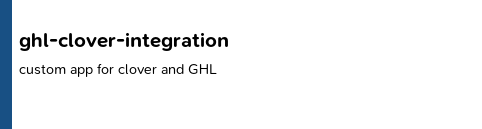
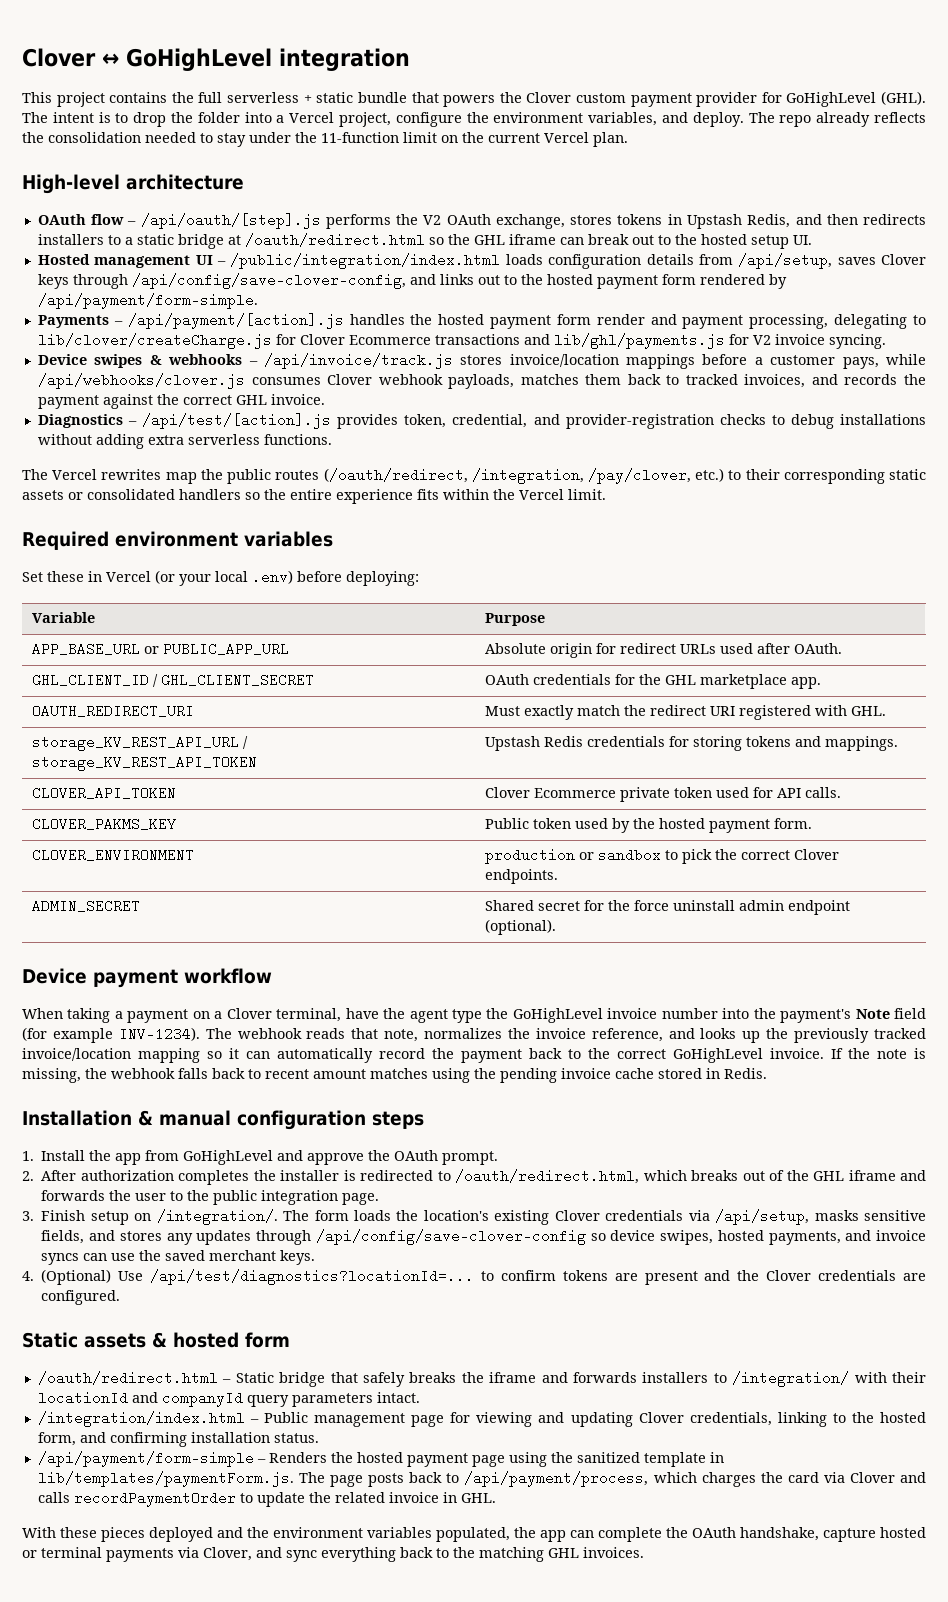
- ghl-clover-integration
- custom app for clover and GHL
+ Clover ↔ GoHighLevel integration
+ This project contains the full serverless + static bundle that powers the Clover custom payment provider for GoHighLevel (GHL). The intent is to drop the folder into a Vercel project, configure the environment variables, and deploy. The repo already reflects the consolidation needed to stay under the 11-function limit on the current Vercel plan.
+ High-level architecture
+ OAuth flow – /api/oauth/[step].js performs the V2 OAuth exchange, stores tokens in Upstash Redis, and then redirects installers to a static bridge at /oauth/redirect.html so the GHL iframe can break out to the hosted setup UI.
+ Hosted management UI – /public/integration/index.html loads configuration details from /api/setup, saves Clover keys through /api/config/save-clover-config, and links out to the hosted payment form rendered by /api/payment/form-simple.
+ Payments – /api/payment/[action].js handles the hosted payment form render and payment processing, delegating to lib/clover/createCharge.js for Clover Ecommerce transactions and lib/ghl/payments.js for V2 invoice syncing.
+ Device swipes & webhooks – /api/invoice/track.js stores invoice/location mappings before a customer pays, while /api/webhooks/clover.js consumes Clover webhook payloads, matches them back to tracked invoices, and records the payment against the correct GHL invoice.
+ Diagnostics – /api/test/[action].js provides token, credential, and provider-registration checks to debug installations without adding extra serverless functions.
+ The Vercel rewrites map the public routes (/oauth/redirect, /integration, /pay/clover, etc.) to their corresponding static assets or consolidated handlers so the entire experience fits within the Vercel limit.
+ Required environment variables
+ Set these in Vercel (or your local .env) before deploying:
+ Variable | Purpose
+ APP_BASE_URL or PUBLIC_APP_URL | Absolute origin for redirect URLs used after OAuth.
+ GHL_CLIENT_ID / GHL_CLIENT_SECRET | OAuth credentials for the GHL marketplace app.
+ OAUTH_REDIRECT_URI | Must exactly match the redirect URI registered with GHL.
+ storage_KV_REST_API_URL / storage_KV_REST_API_TOKEN | Upstash Redis credentials for storing tokens and mappings.
+ CLOVER_API_TOKEN | Clover Ecommerce private token used for API calls.
+ CLOVER_PAKMS_KEY | Public token used by the hosted payment form.
+ CLOVER_ENVIRONMENT | production or sandbox to pick the correct Clover endpoints.
+ ADMIN_SECRET | Shared secret for the force uninstall admin endpoint (optional).
+ Device payment workflow
+ When taking a payment on a Clover terminal, have the agent type the GoHighLevel invoice number into the payment's Note field (for example INV-1234). The webhook reads that note, normalizes the invoice reference, and looks up the previously tracked invoice/location mapping so it can automatically record the payment back to the correct GoHighLevel invoice. If the note is missing, the webhook falls back to recent amount matches using the pending invoice cache stored in Redis.
+ Installation & manual configuration steps
+ 1. Install the app from GoHighLevel and approve the OAuth prompt.
+ 2. After authorization completes the installer is redirected to /oauth/redirect.html, which breaks out of the GHL iframe and forwards the user to the public integration page.
+ 3. Finish setup on /integration/. The form loads the location's existing Clover credentials via /api/setup, masks sensitive fields, and stores any updates through /api/config/save-clover-config so device swipes, hosted payments, and invoice syncs can use the saved merchant keys.
+ 4. (Optional) Use /api/test/diagnostics?locationId=... to confirm tokens are present and the Clover credentials are configured.
+ Static assets & hosted form
+ /oauth/redirect.html – Static bridge that safely breaks the iframe and forwards installers to /integration/ with their locationId and companyId query parameters intact.
+ /integration/index.html – Public management page for viewing and updating Clover credentials, linking to the hosted form, and confirming installation status.
+ /api/payment/form-simple – Renders the hosted payment page using the sanitized template in lib/templates/paymentForm.js. The page posts back to /api/payment/process, which charges the card via Clover and calls recordPaymentOrder to update the related invoice in GHL.
+ With these pieces deployed and the environment variables populated, the app can complete the OAuth handshake, capture hosted or terminal payments via Clover, and sync everything back to the matching GHL invoices.

